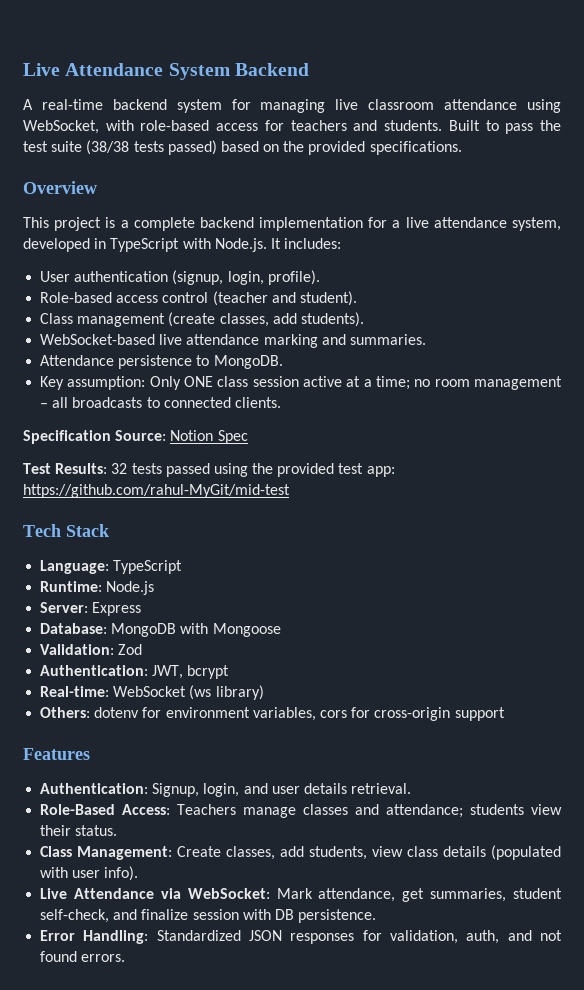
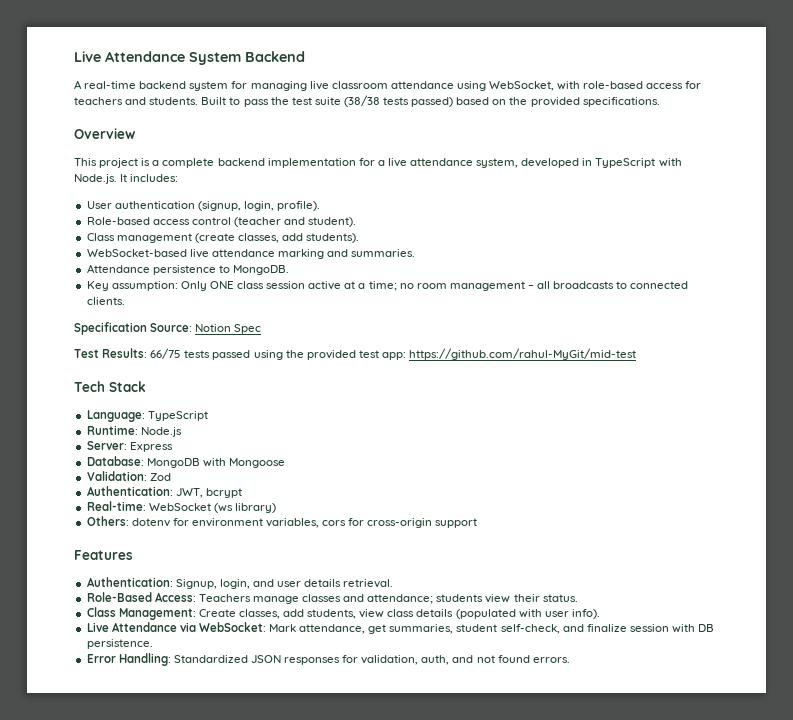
- Test Results: 32 tests passed using the provided test app: https://github.com/rahul-MyGit/mid-test
+ Test Results: 66/75 tests passed using the provided test app: https://github.com/rahul-MyGit/mid-test

